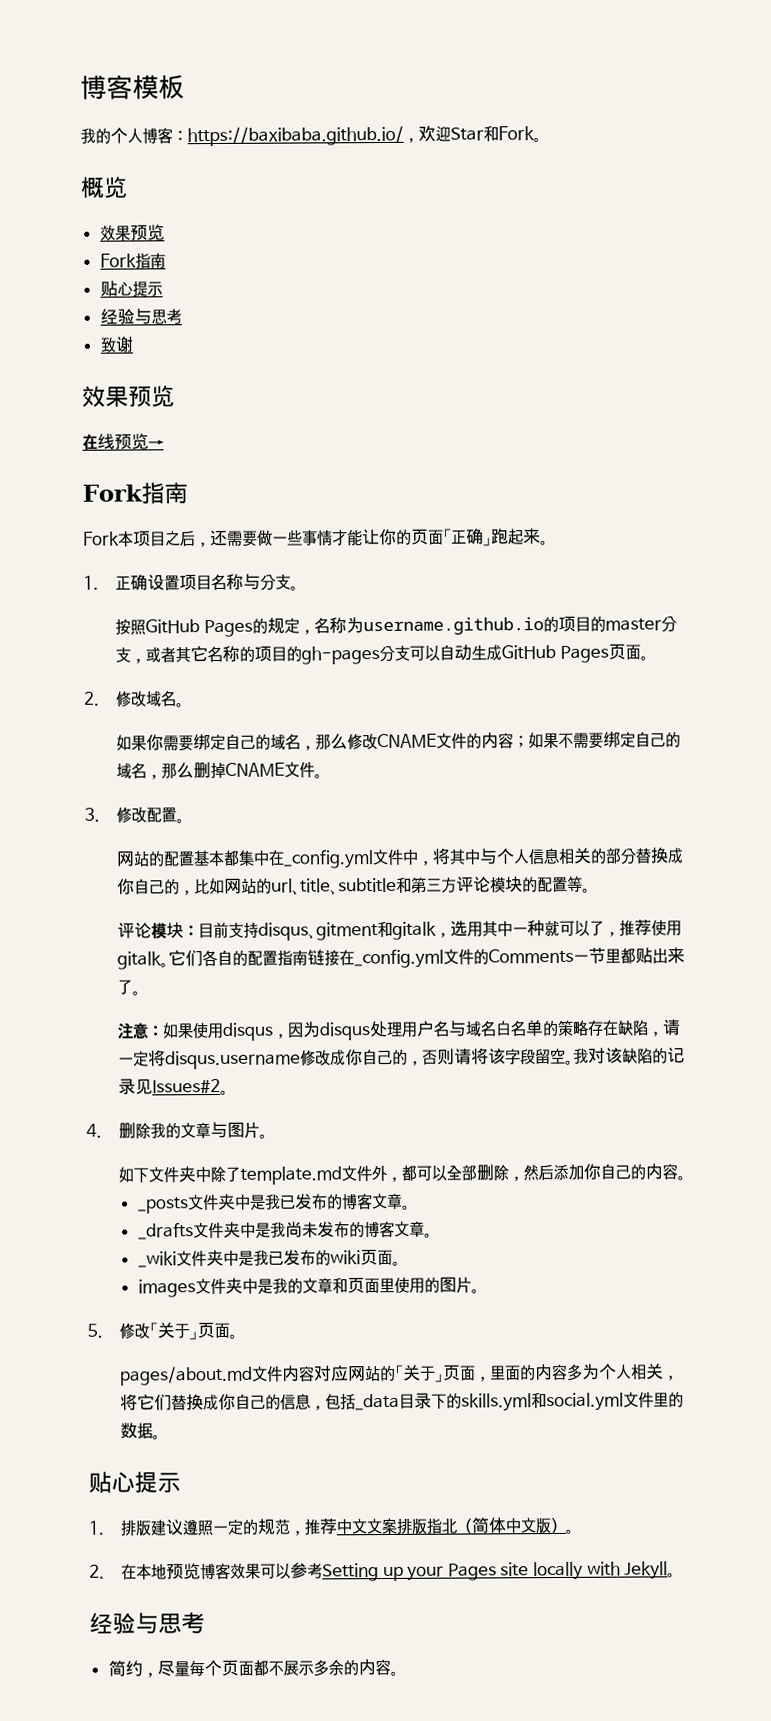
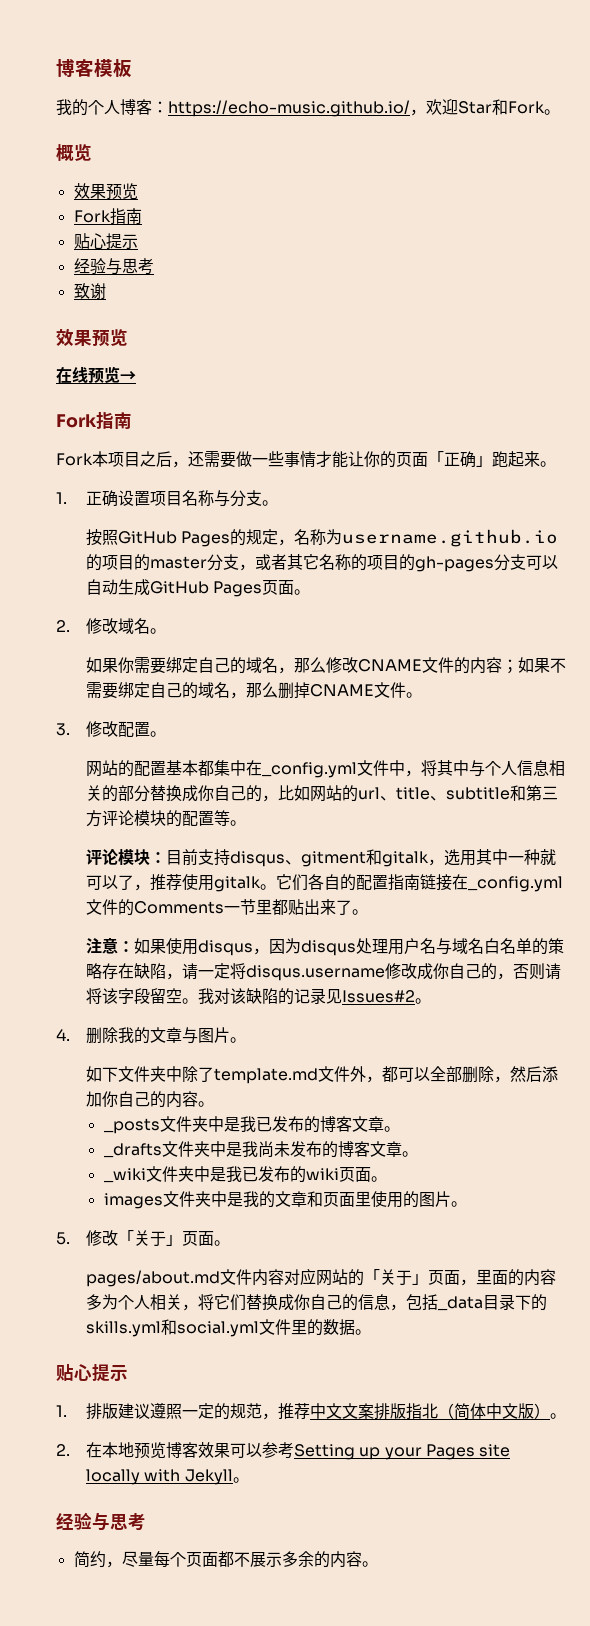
- 我的个人博客：https://baxibaba.github.io/，欢迎Star和Fork。
+ 我的个人博客：https://echo-music.github.io/，欢迎Star和Fork。

